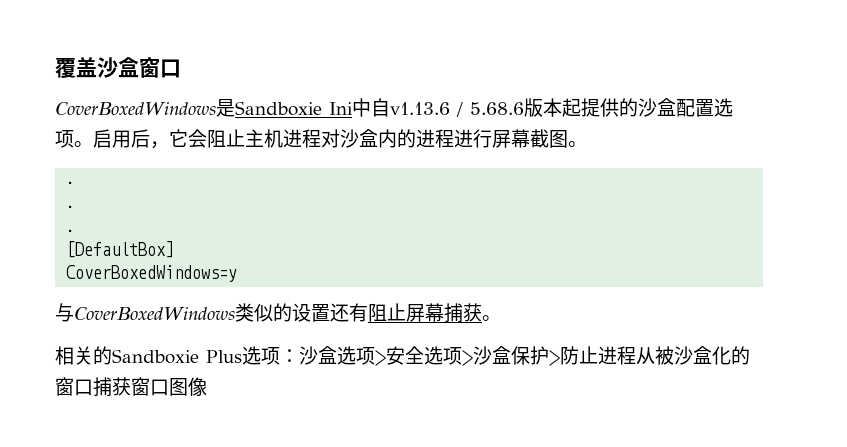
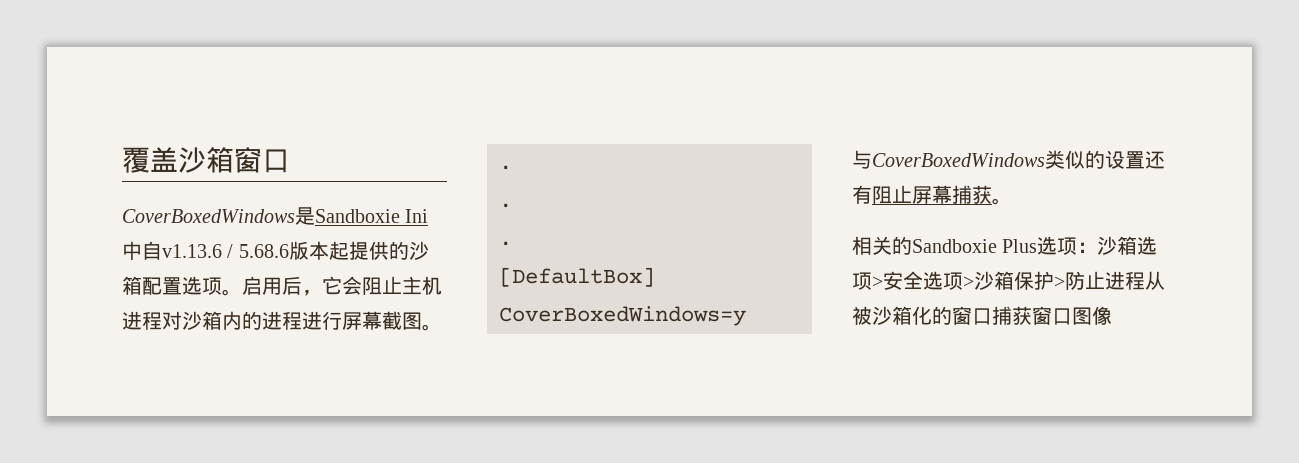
- 覆盖沙盒窗口
+ 覆盖沙箱窗口
- CoverBoxedWindows是Sandboxie Ini中自v1.13.6 / 5.68.6版本起提供的沙盒配置选项。
+ CoverBoxedWindows是Sandboxie Ini中自v1.13.6 / 5.68.6版本起提供的沙箱配置选项。
- 启用后，它会阻止主机进程对沙盒内的进程进行屏幕截图。
+ 启用后，它会阻止主机进程对沙箱内的进程进行屏幕截图。
- 相关的Sandboxie Plus选项：沙盒选项>安全选项>沙盒保护>防止进程从被沙盒化的窗口捕获窗口图像
+ 相关的Sandboxie Plus选项：沙箱选项>安全选项>沙箱保护>防止进程从被沙箱化的窗口捕获窗口图像

